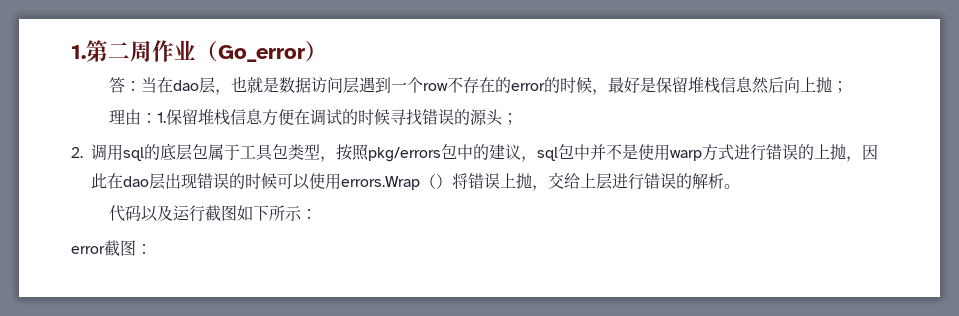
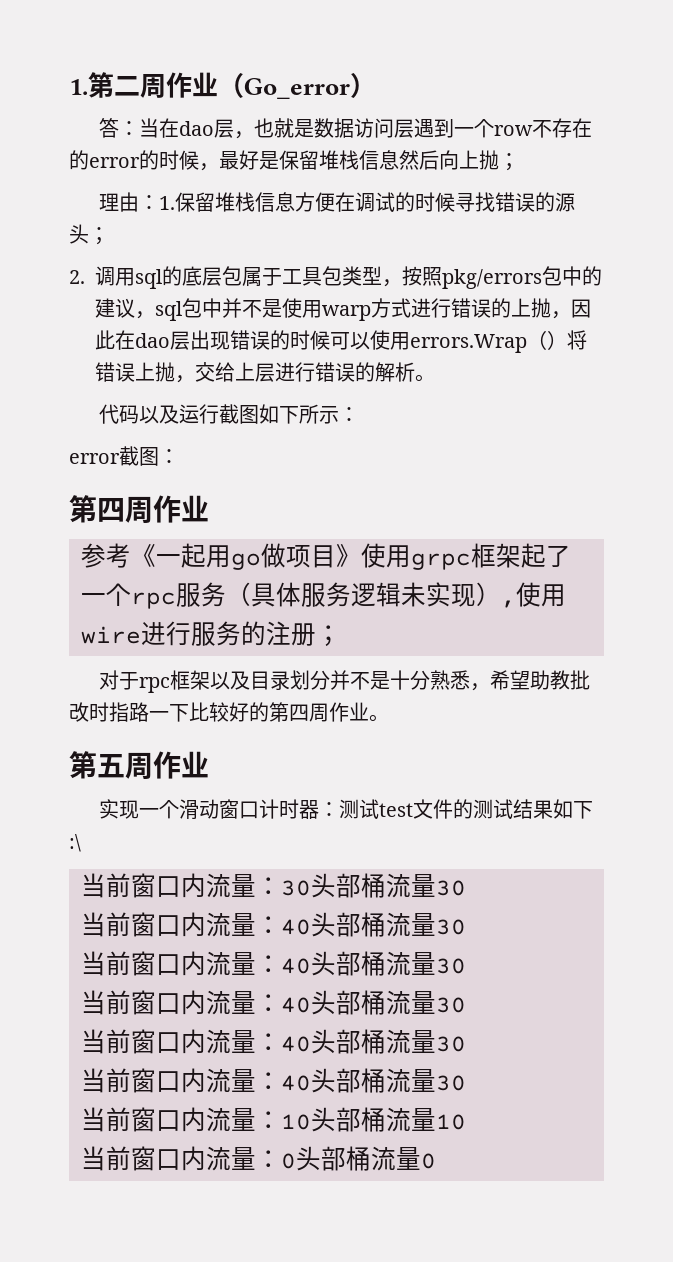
  error截图：
+ 第四周作业
+ 参考《一起用go做项目》使用grpc框架起了一个rpc服务（具体服务逻辑未实现）,使用wire进行服务的注册；
+ 对于rpc框架以及目录划分并不是十分熟悉，希望助教批改时指路一下比较好的第四周作业。
+ 第五周作业
+ 实现一个滑动窗口计时器：测试test文件的测试结果如下:\
+ 当前窗口内流量：30头部桶流量30
+ 当前窗口内流量：40头部桶流量30
+ 当前窗口内流量：40头部桶流量30
+ 当前窗口内流量：40头部桶流量30
+ 当前窗口内流量：40头部桶流量30
+ 当前窗口内流量：40头部桶流量30
+ 当前窗口内流量：10头部桶流量10
+ 当前窗口内流量：0头部桶流量0

